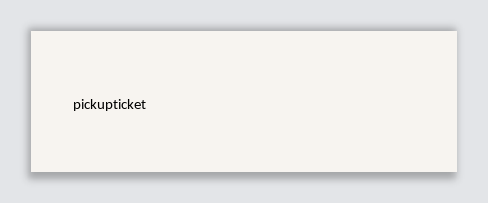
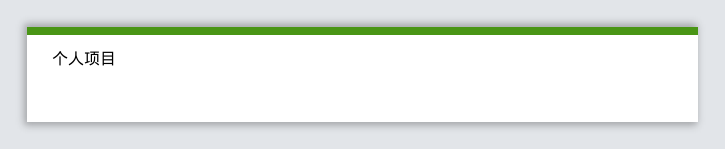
- pickupticket
+ 个人项目

